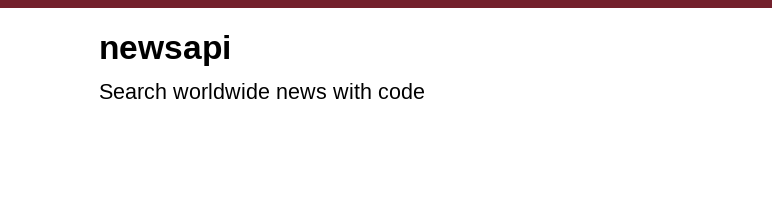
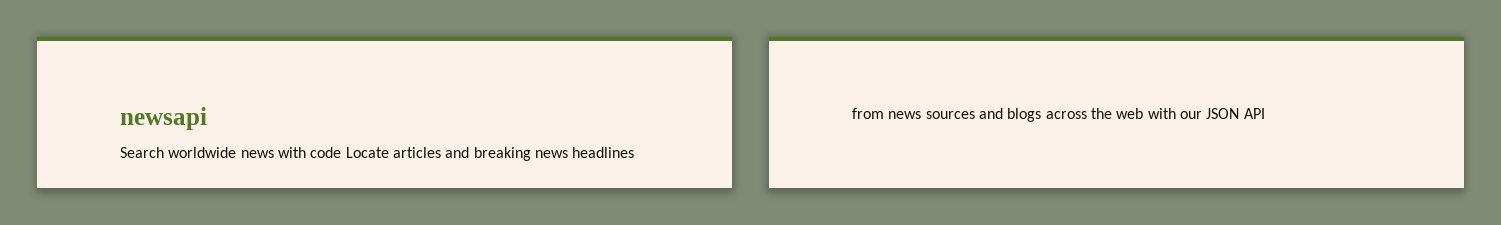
- Search worldwide news with code
+ Search worldwide news with code Locate articles and breaking news headlines from news sources and blogs across the web with our JSON API

